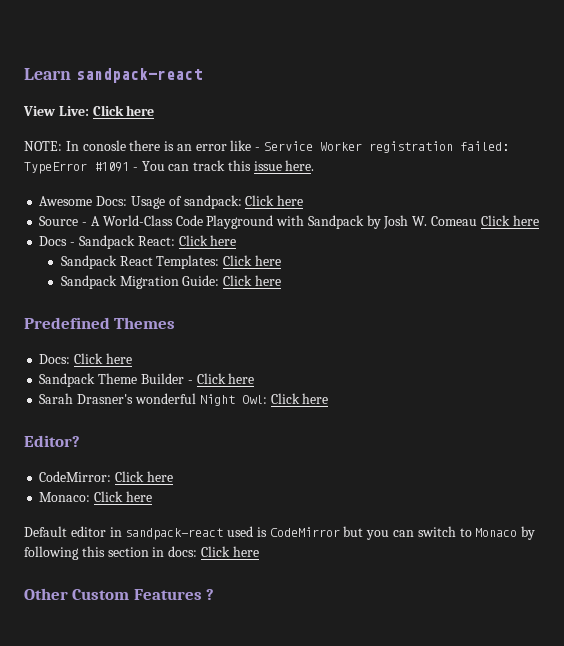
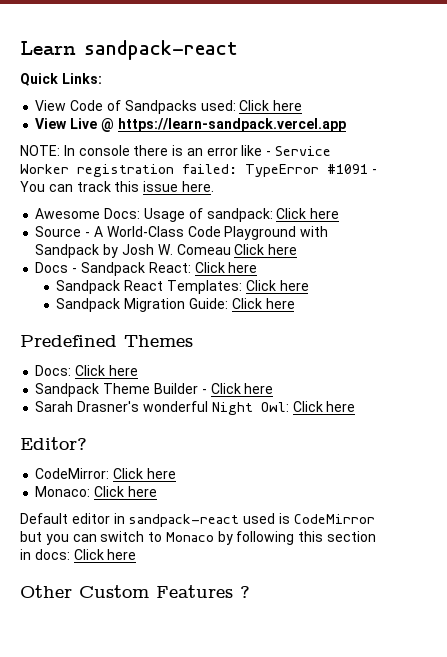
- View Live: Click here
+ Quick Links:
+ View Code of Sandpacks used: Click here
+ View Live @ https://learn-sandpack.vercel.app
- NOTE: In conosle there is an error like - Service Worker registration failed: TypeError #1091 - You can track this issue here.
+ NOTE: In console there is an error like - Service Worker registration failed: TypeError #1091 - You can track this issue here.

